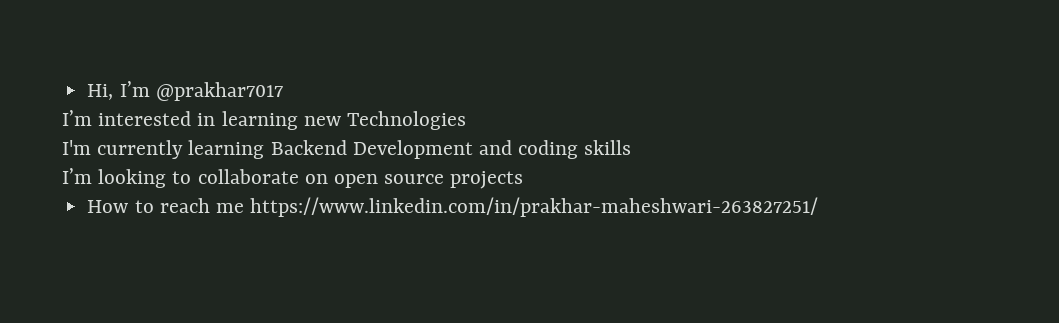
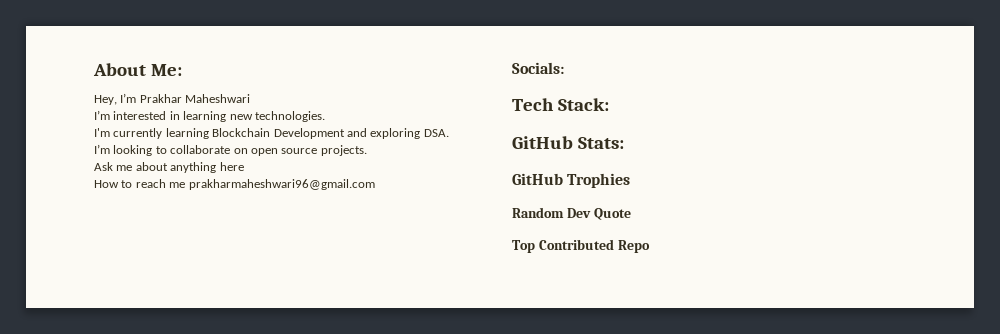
- Hi, I’m @prakhar7017
+ About Me:
+ Hey, I’m Prakhar Maheshwari
- I’m interested in learning new Technologies
+ I’m interested in learning new technologies.
- I'm currently learning Backend Development and coding skills
+ I'm currently learning Blockchain Development and exploring DSA.
- I’m looking to collaborate on open source projects
- How to reach me https://www.linkedin.com/in/prakhar-maheshwari-263827251/
+ I’m looking to collaborate on open source projects.
+ Ask me about anything here
+ How to reach me prakharmaheshwari96@gmail.com
+ Socials:
+ Tech Stack:
+ GitHub Stats:
+ GitHub Trophies
+ Random Dev Quote
+ Top Contributed Repo

